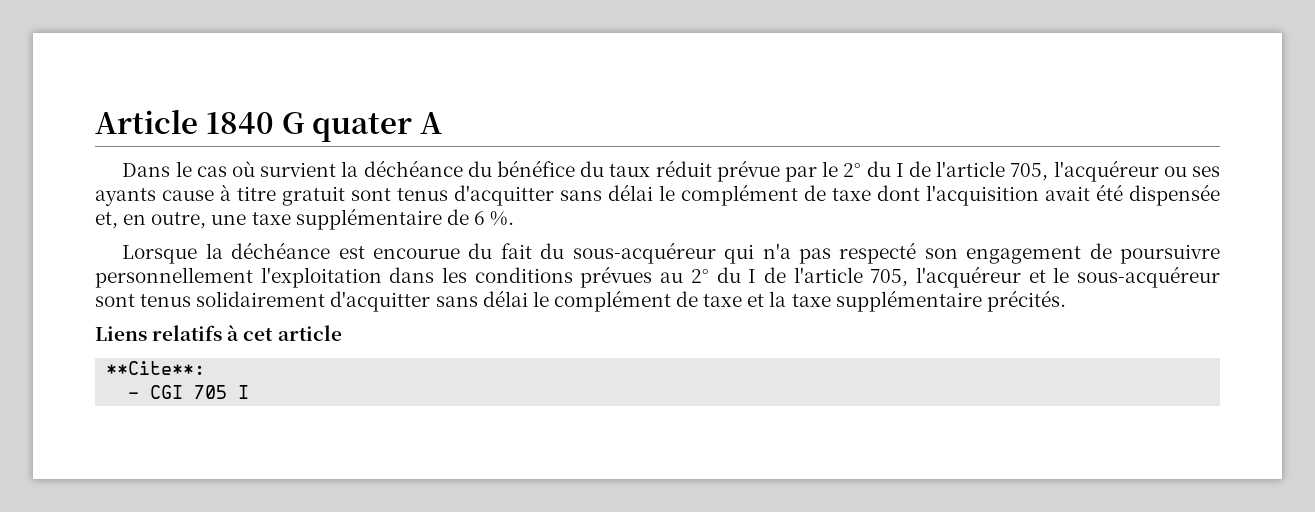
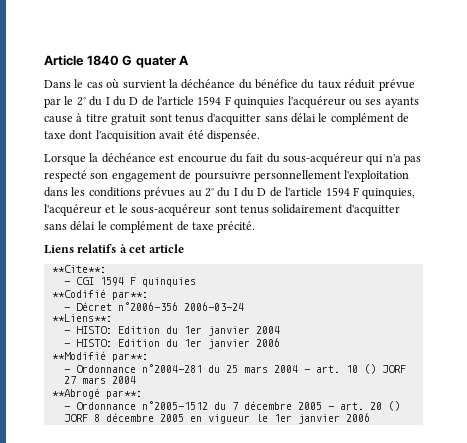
- Dans le cas où survient la déchéance du bénéfice du taux réduit prévue par le 2° du I de l'article 705, l'acquéreur ou ses ayants cause à titre gratuit sont tenus d'acquitter sans délai le complément de taxe dont l'acquisition avait été dispensée et, en outre, une taxe supplémentaire de 6 %.
+ Dans le cas où survient la déchéance du bénéfice du taux réduit prévue par le 2° du I du D de l'article 1594 F quinquies l'acquéreur ou ses ayants cause à titre gratuit sont tenus d'acquitter sans délai le complément de taxe dont l'acquisition avait été dispensée.
- Lorsque la déchéance est encourue du fait du sous-acquéreur qui n'a pas respecté son engagement de poursuivre personnellement l'exploitation dans les conditions prévues au 2° du I de l'article 705, l'acquéreur et le sous-acquéreur sont tenus solidairement d'acquitter sans délai le complément de taxe et la taxe supplémentaire précités.
+ Lorsque la déchéance est encourue du fait du sous-acquéreur qui n'a pas respecté son engagement de poursuivre personnellement l'exploitation dans les conditions prévues au 2° du I du D de l'article 1594 F quinquies, l'acquéreur et le sous-acquéreur sont tenus solidairement d'acquitter sans délai le complément de taxe précité.
- - CGI 705 I
+ - CGI 1594 F quinquies
+ **Codifié par**:
+ - Décret n°2006-356 2006-03-24
+ **Liens**:
+ - HISTO: Edition du 1er janvier 2004
+ - HISTO: Edition du 1er janvier 2006
+ **Modifié par**:
+ - Ordonnance n°2004-281 du 25 mars 2004 - art. 10 () JORF 27 mars 2004
+ **Abrogé par**:
+ - Ordonnance n°2005-1512 du 7 décembre 2005 - art. 20 () JORF 8 décembre 2005 en vigueur le 1er janvier 2006

